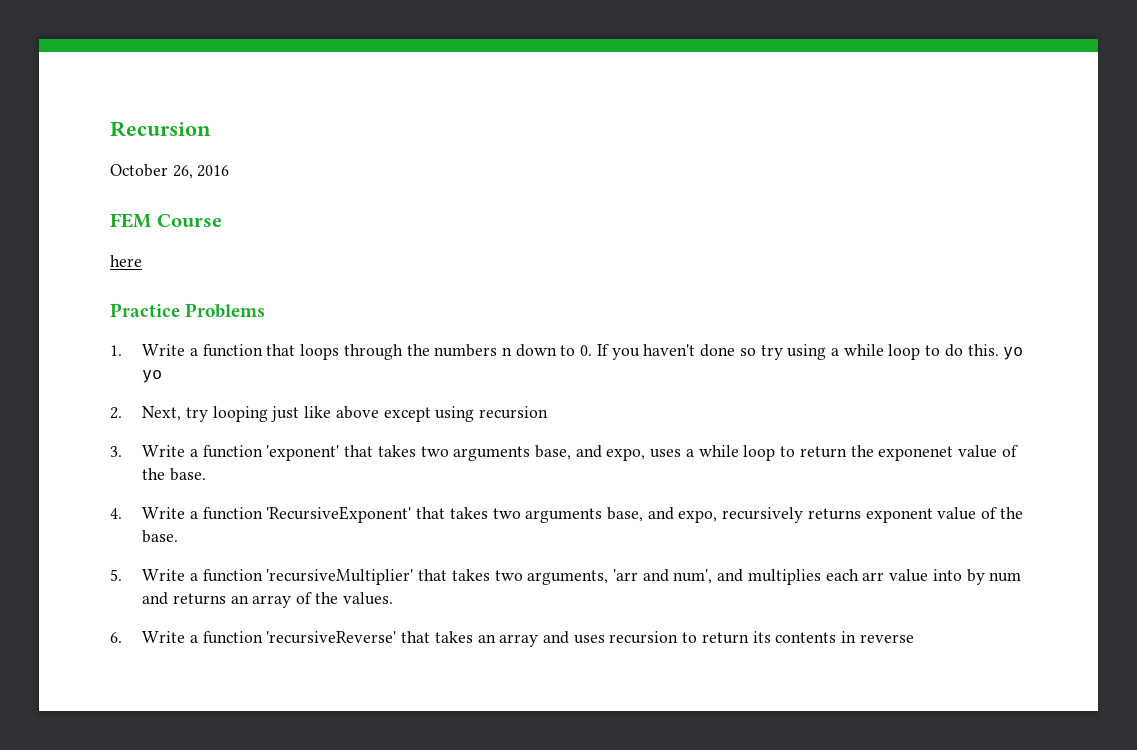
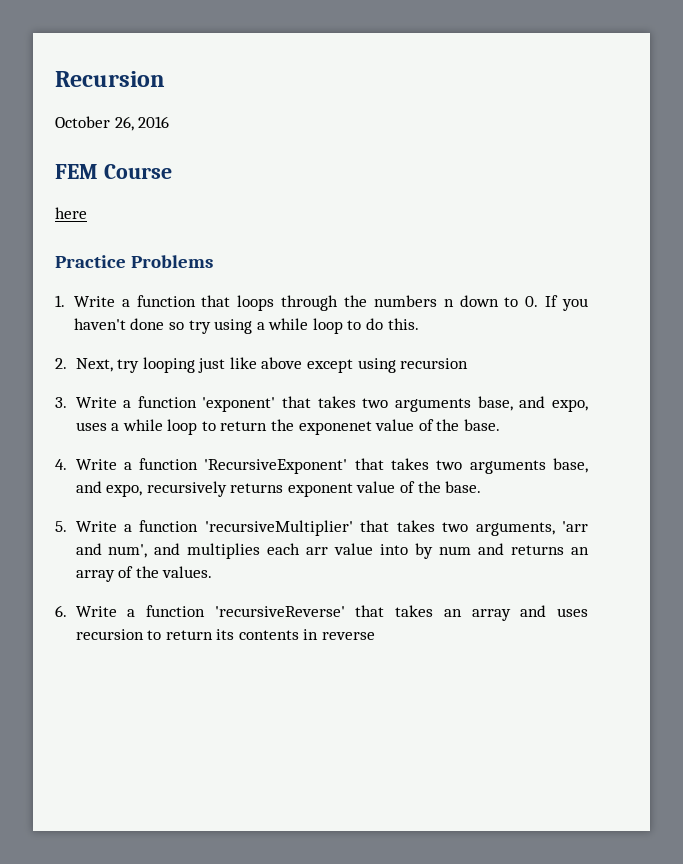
- 1. Write a function that loops through the numbers n down to 0. If you haven't done so try using a while loop to do this. yo yo
+ 1. Write a function that loops through the numbers n down to 0. If you haven't done so try using a while loop to do this.

